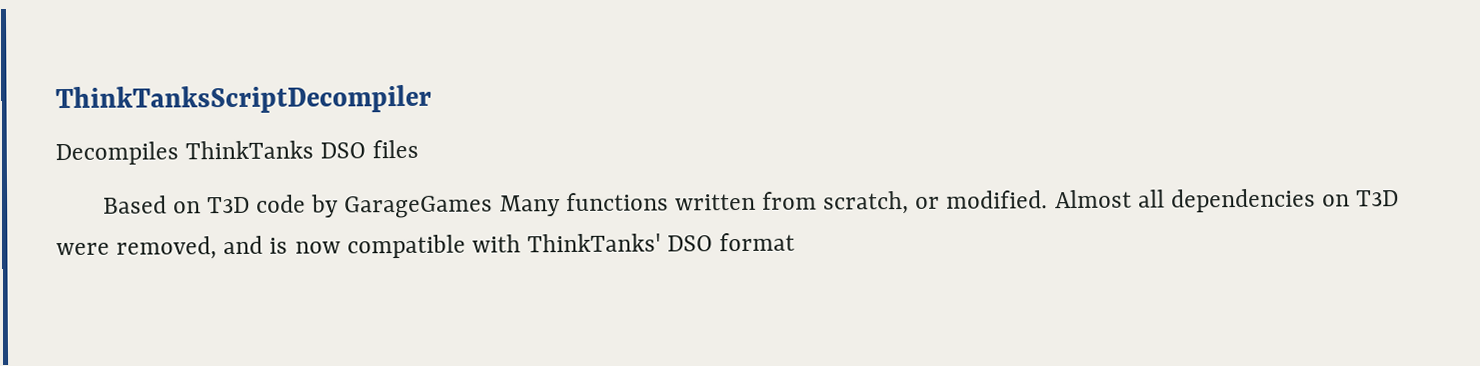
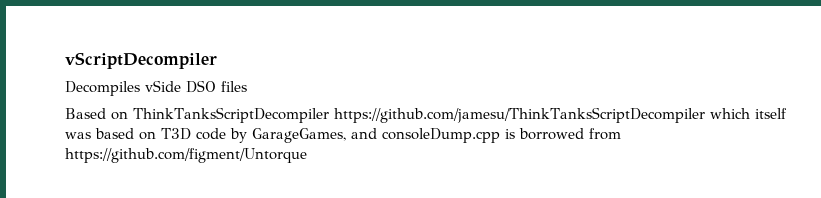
- ThinkTanksScriptDecompiler
+ vScriptDecompiler
- Decompiles ThinkTanks DSO files
+ Decompiles vSide DSO files
- Based on T3D code by GarageGames Many functions written from scratch, or modified. Almost all dependencies on T3D were removed, and is now compatible with ThinkTanks' DSO format
+ Based on ThinkTanksScriptDecompiler https://github.com/jamesu/ThinkTanksScriptDecompiler which itself was based on T3D code by GarageGames, and consoleDump.cpp is borrowed from https://github.com/figment/Untorque

